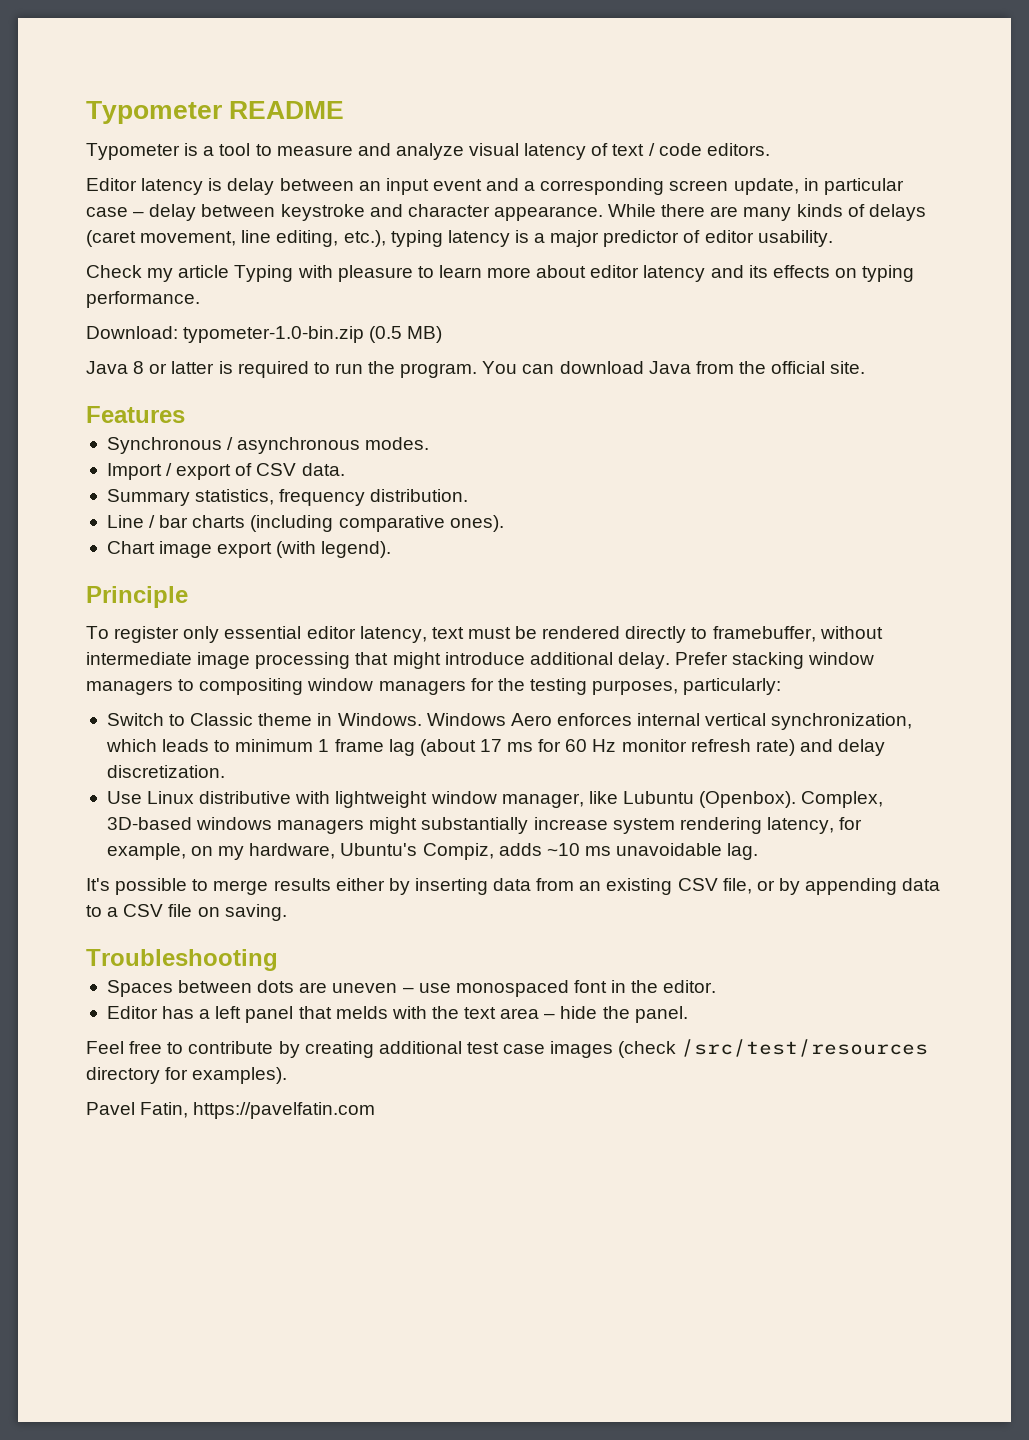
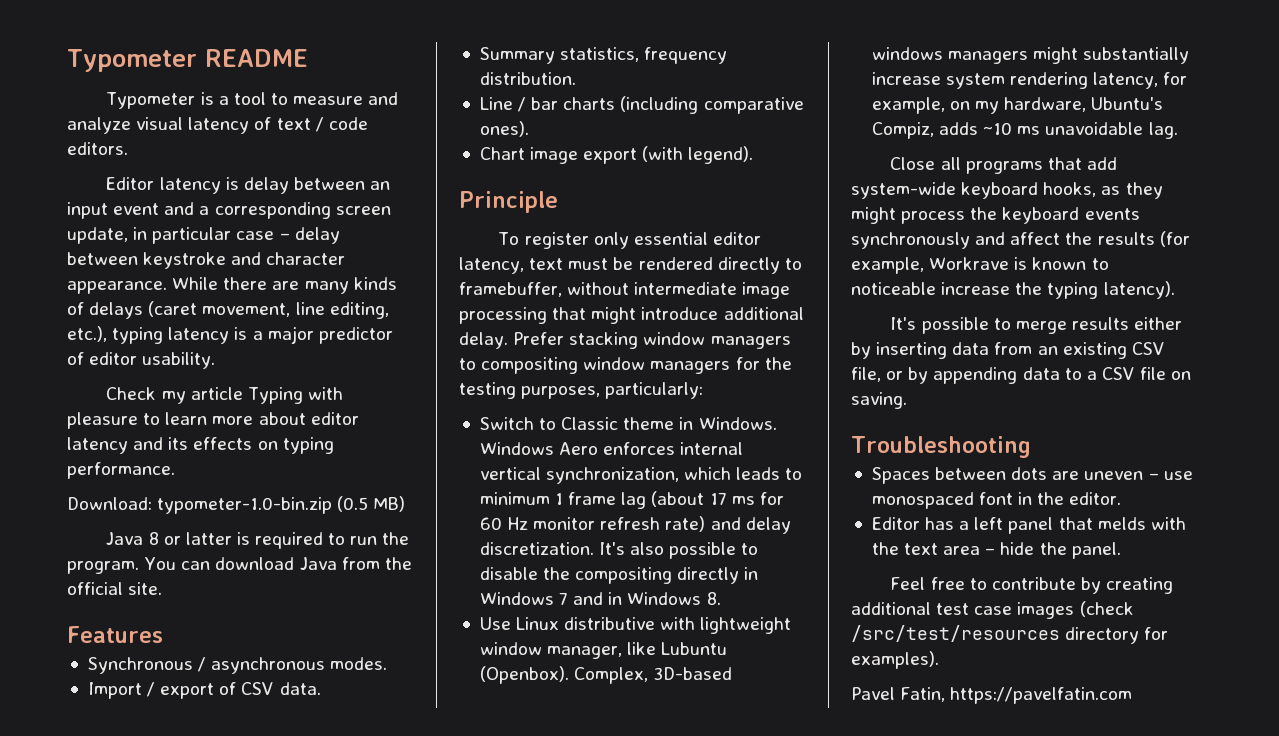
+ It's also possible to disable the compositing directly in Windows 7 and in Windows 8.
+ Close all programs that add system-wide keyboard hooks, as they might process the keyboard events synchronously and affect the results (for example, Workrave is known to noticeable increase the typing latency).

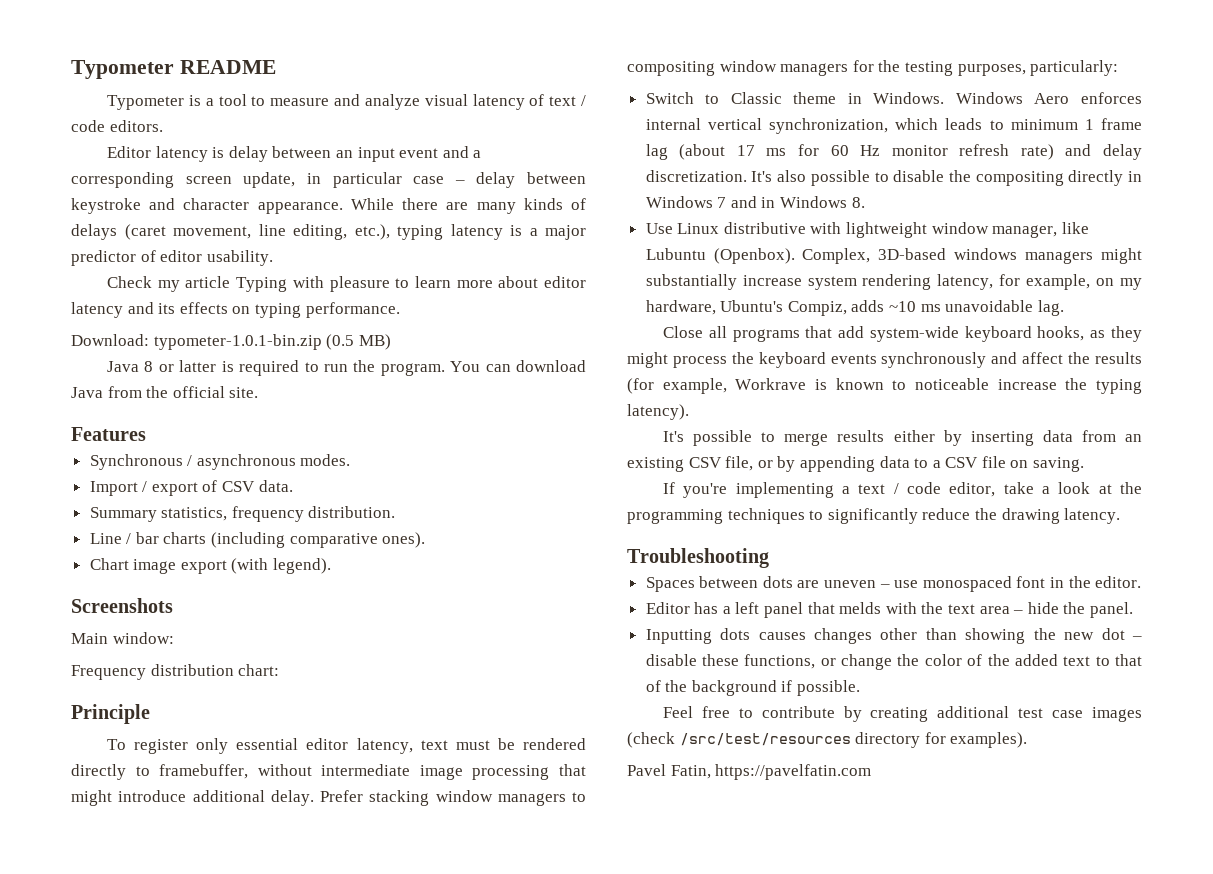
- Download: typometer-1.0-bin.zip (0.5 MB)
+ Download: typometer-1.0.1-bin.zip (0.5 MB)
+ Screenshots
+ Main window:
+ Frequency distribution chart:
+ If you're implementing a text / code editor, take a look at the programming techniques to significantly reduce the drawing latency.
+ Inputting dots causes changes other than showing the new dot – disable these functions, or change the color of the added text to that of the background if possible.

